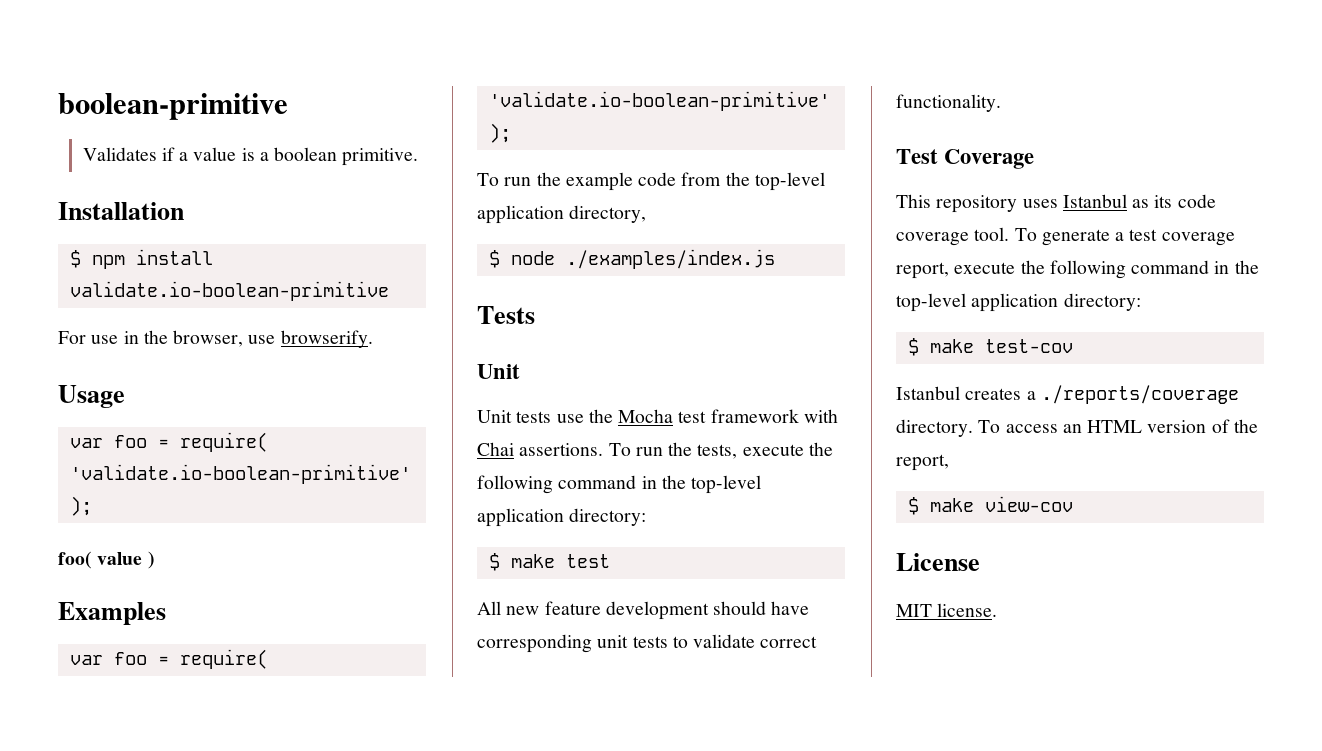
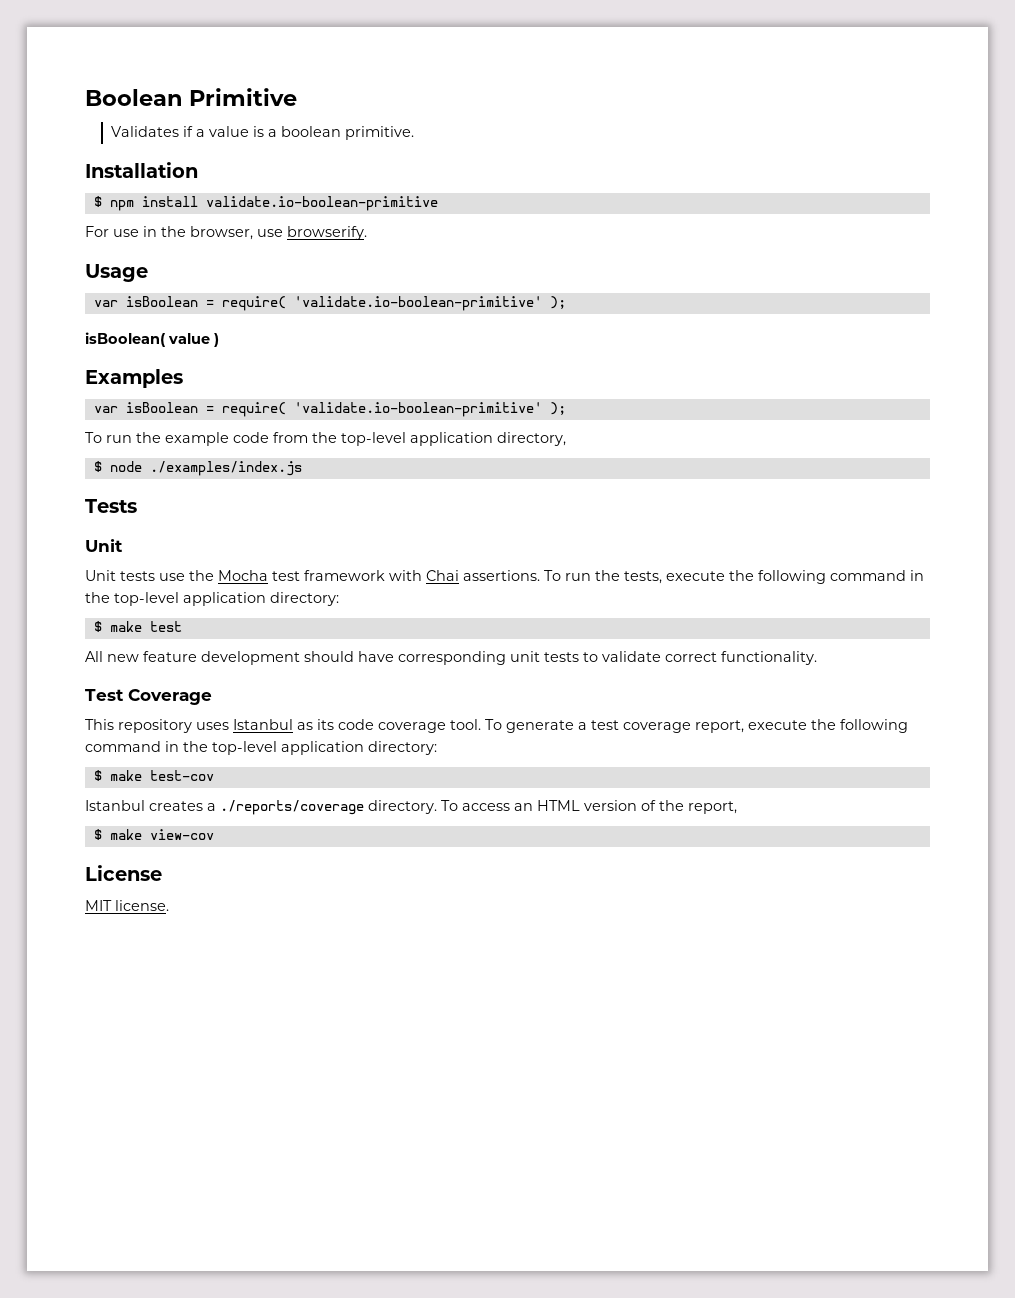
- boolean-primitive
+ Boolean Primitive
  Usage
- var foo = require( 'validate.io-boolean-primitive' );
- foo( value )
+ var isBoolean = require( 'validate.io-boolean-primitive' );
+ isBoolean( value )
  Examples
- var foo = require( 'validate.io-boolean-primitive' );
+ var isBoolean = require( 'validate.io-boolean-primitive' );

